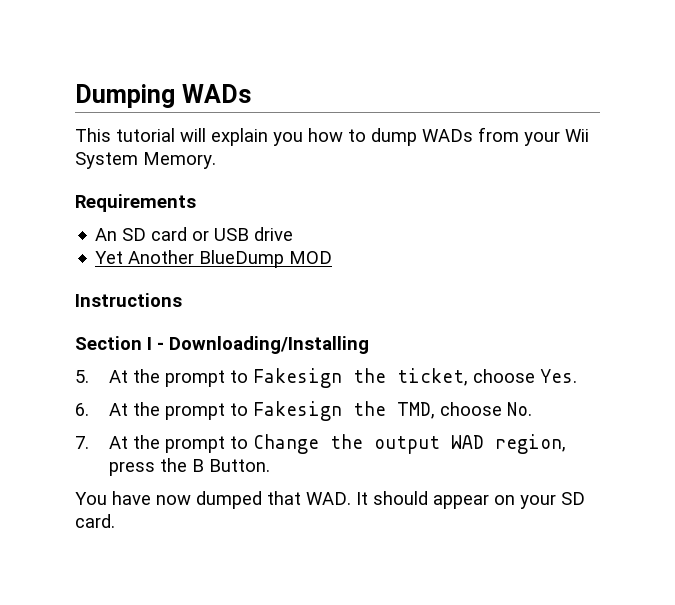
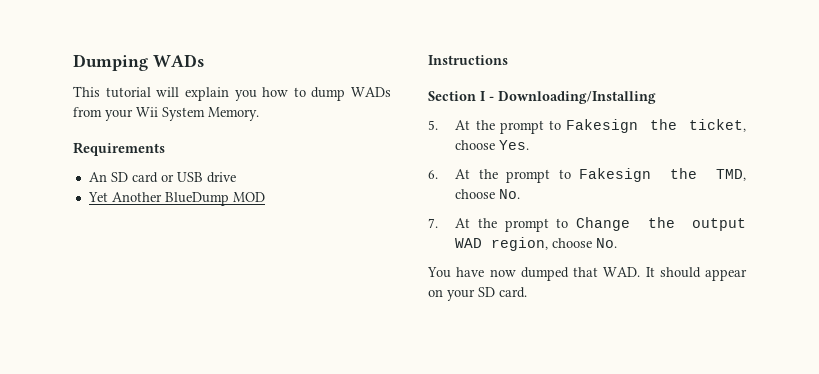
- 7. At the prompt to Change the output WAD region, press the B Button.
+ 7. At the prompt to Change the output WAD region, choose No.

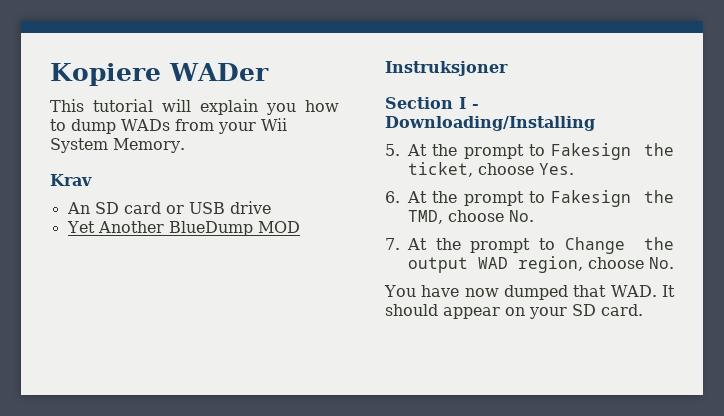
- Dumping WADs
+ Kopiere WADer
- Requirements
+ Krav
- Instructions
+ Instruksjoner

